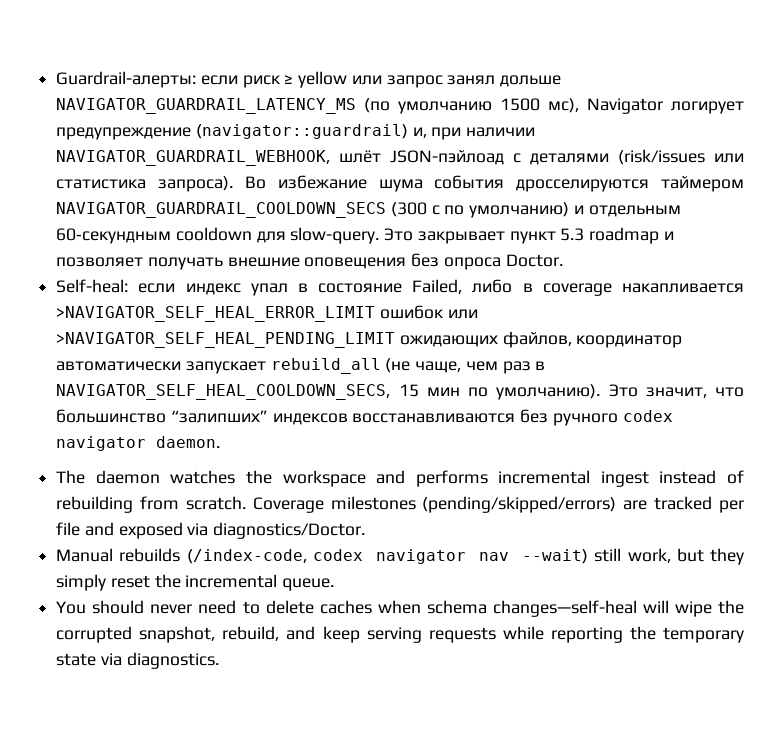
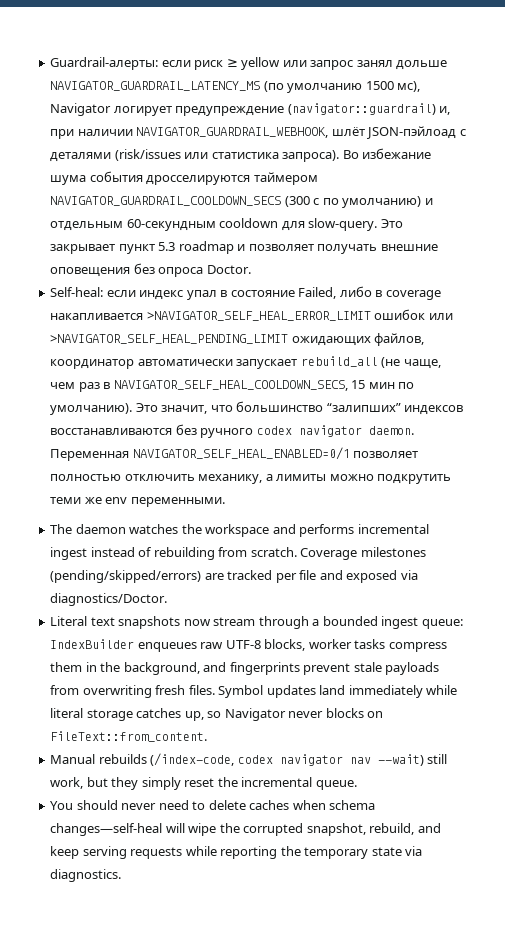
+ Переменная NAVIGATOR_SELF_HEAL_ENABLED=0/1 позволяет полностью отключить механику, а лимиты можно подкрутить теми же env переменными.
+ Literal text snapshots now stream through a bounded ingest queue: IndexBuilder enqueues raw UTF-8 blocks, worker tasks compress them in the background, and fingerprints prevent stale payloads from overwriting fresh files. Symbol updates land immediately while literal storage catches up, so Navigator never blocks on FileText::from_content.

